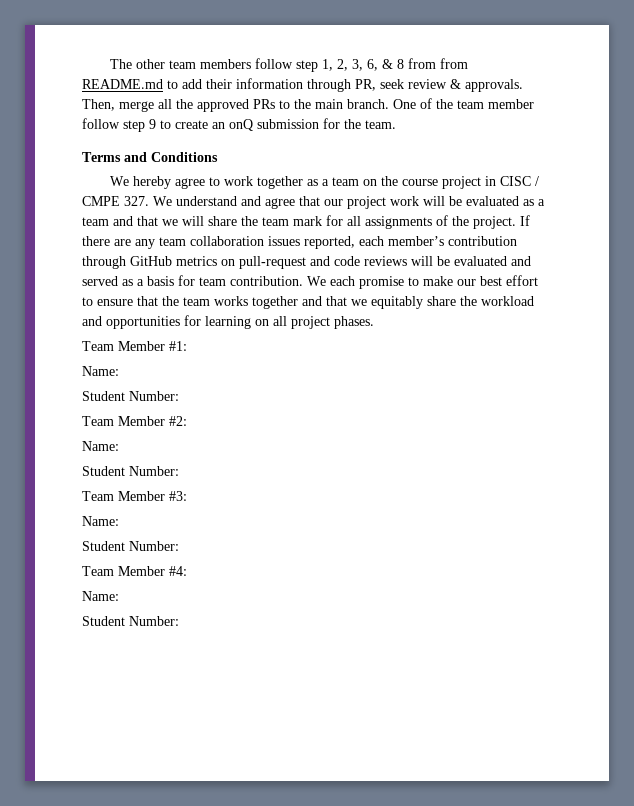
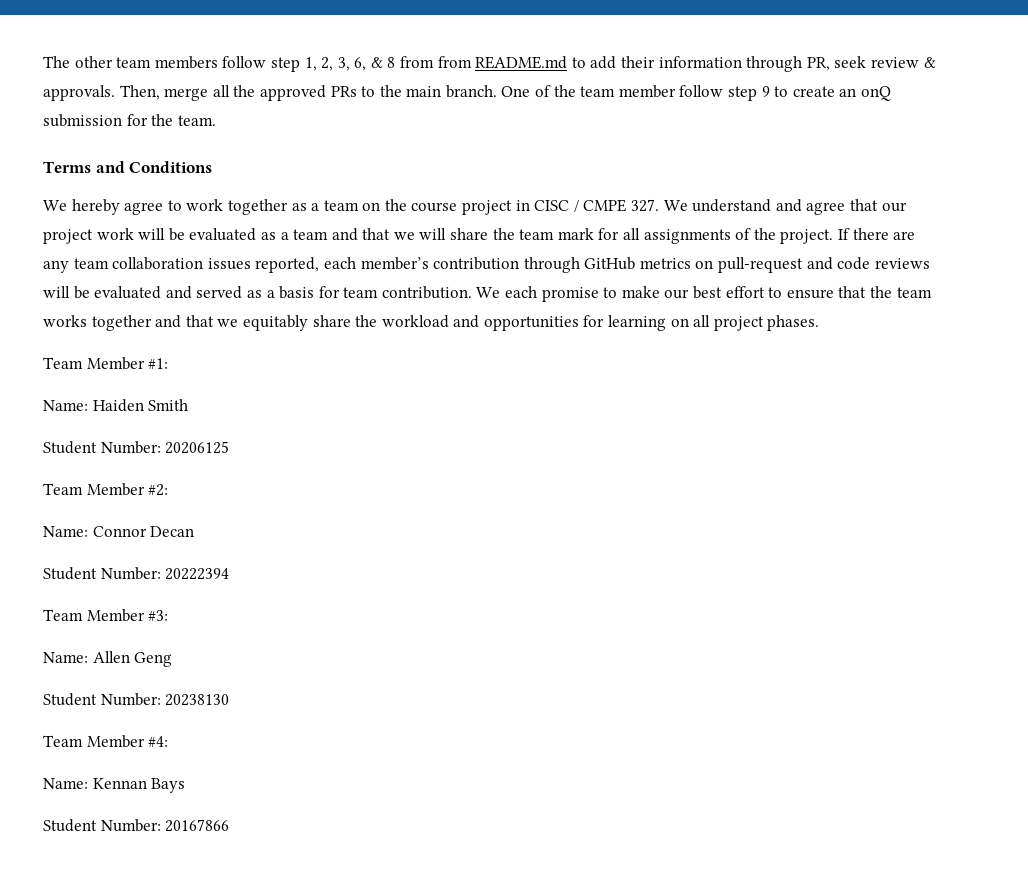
  Team Member #1:
- Name:
- Student Number:
+ Name: Haiden Smith
+ Student Number: 20206125
  Team Member #2:
- Name:
- Student Number:
+ Name: Connor Decan
+ Student Number: 20222394
  Team Member #3:
- Name:
- Student Number:
+ Name: Allen Geng
+ Student Number: 20238130
  Team Member #4:
- Name:
- Student Number:
+ Name: Kennan Bays
+ Student Number: 20167866

